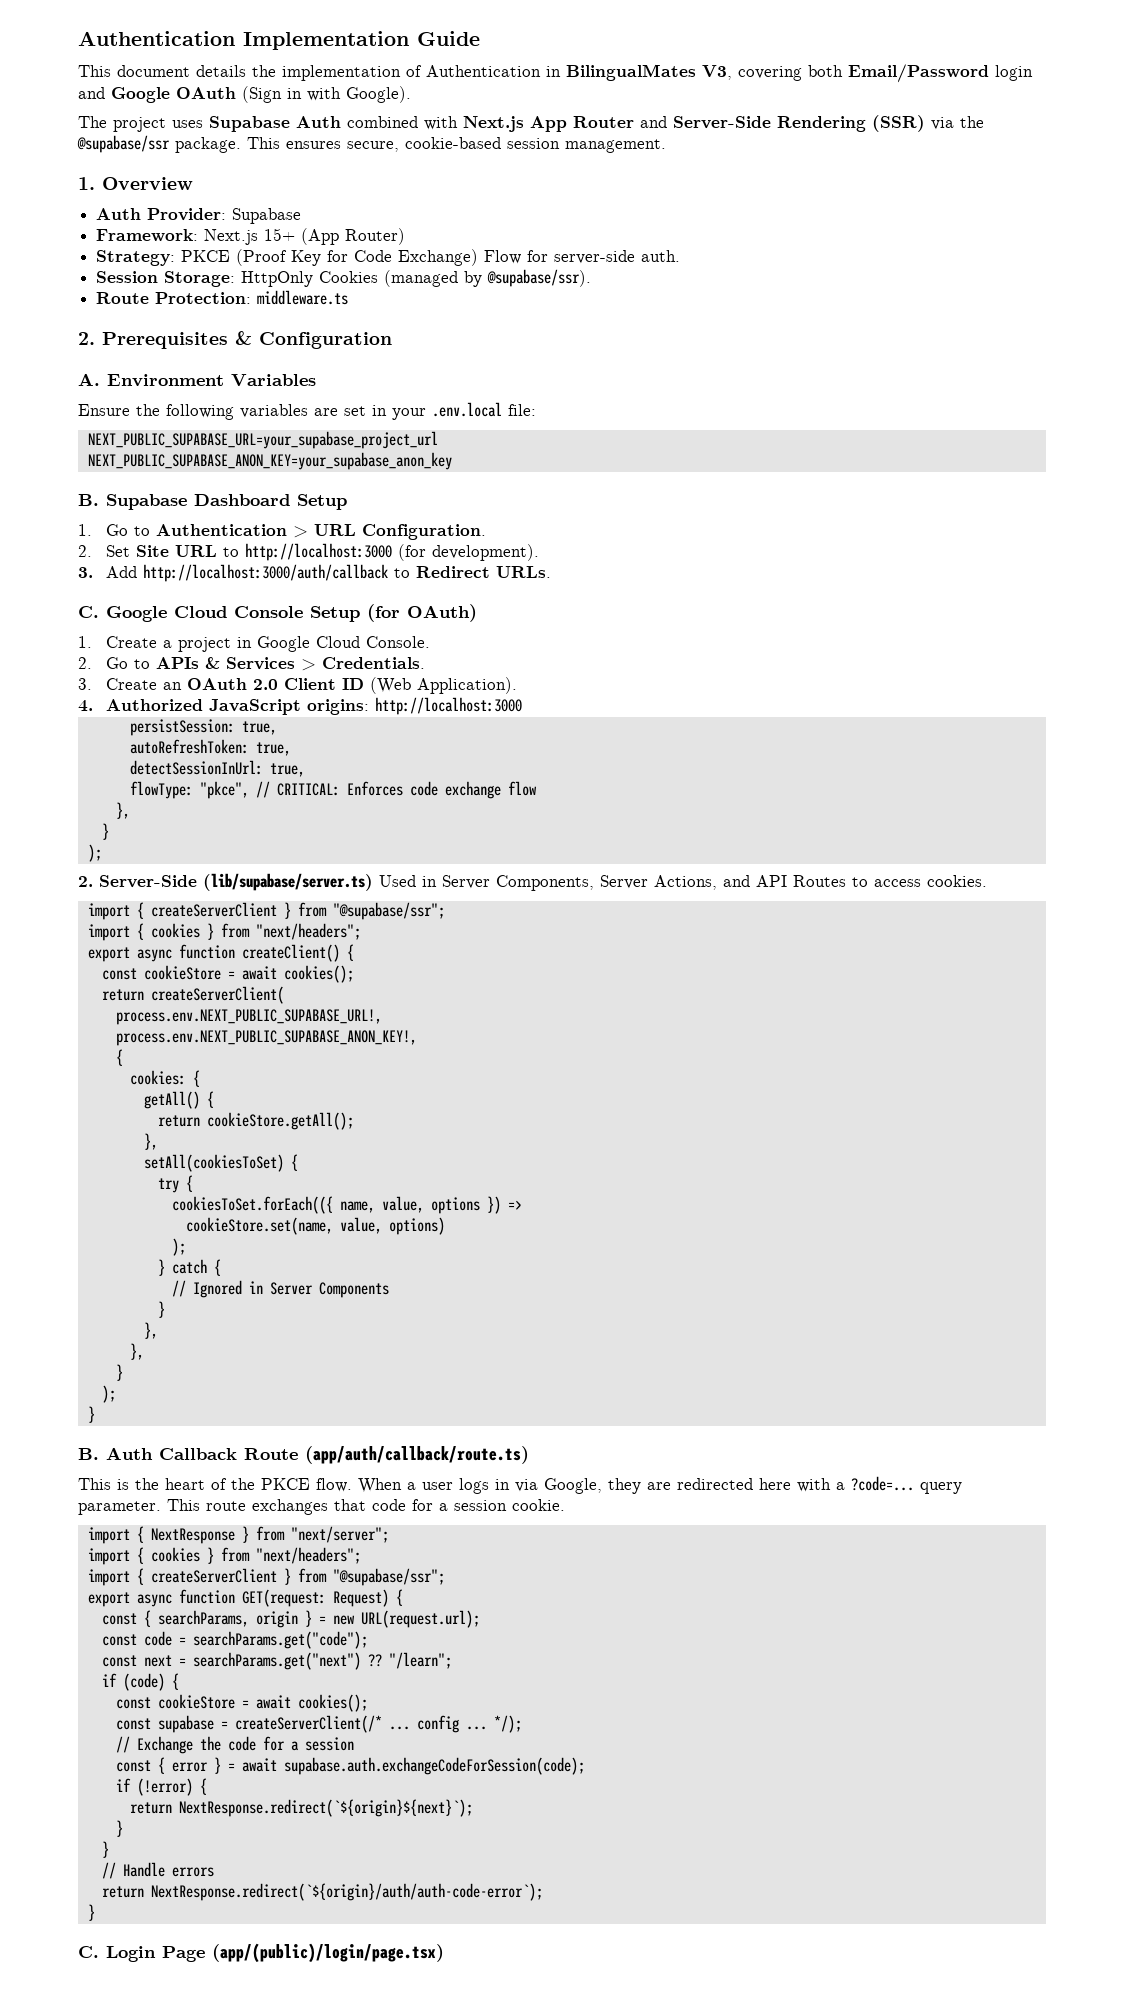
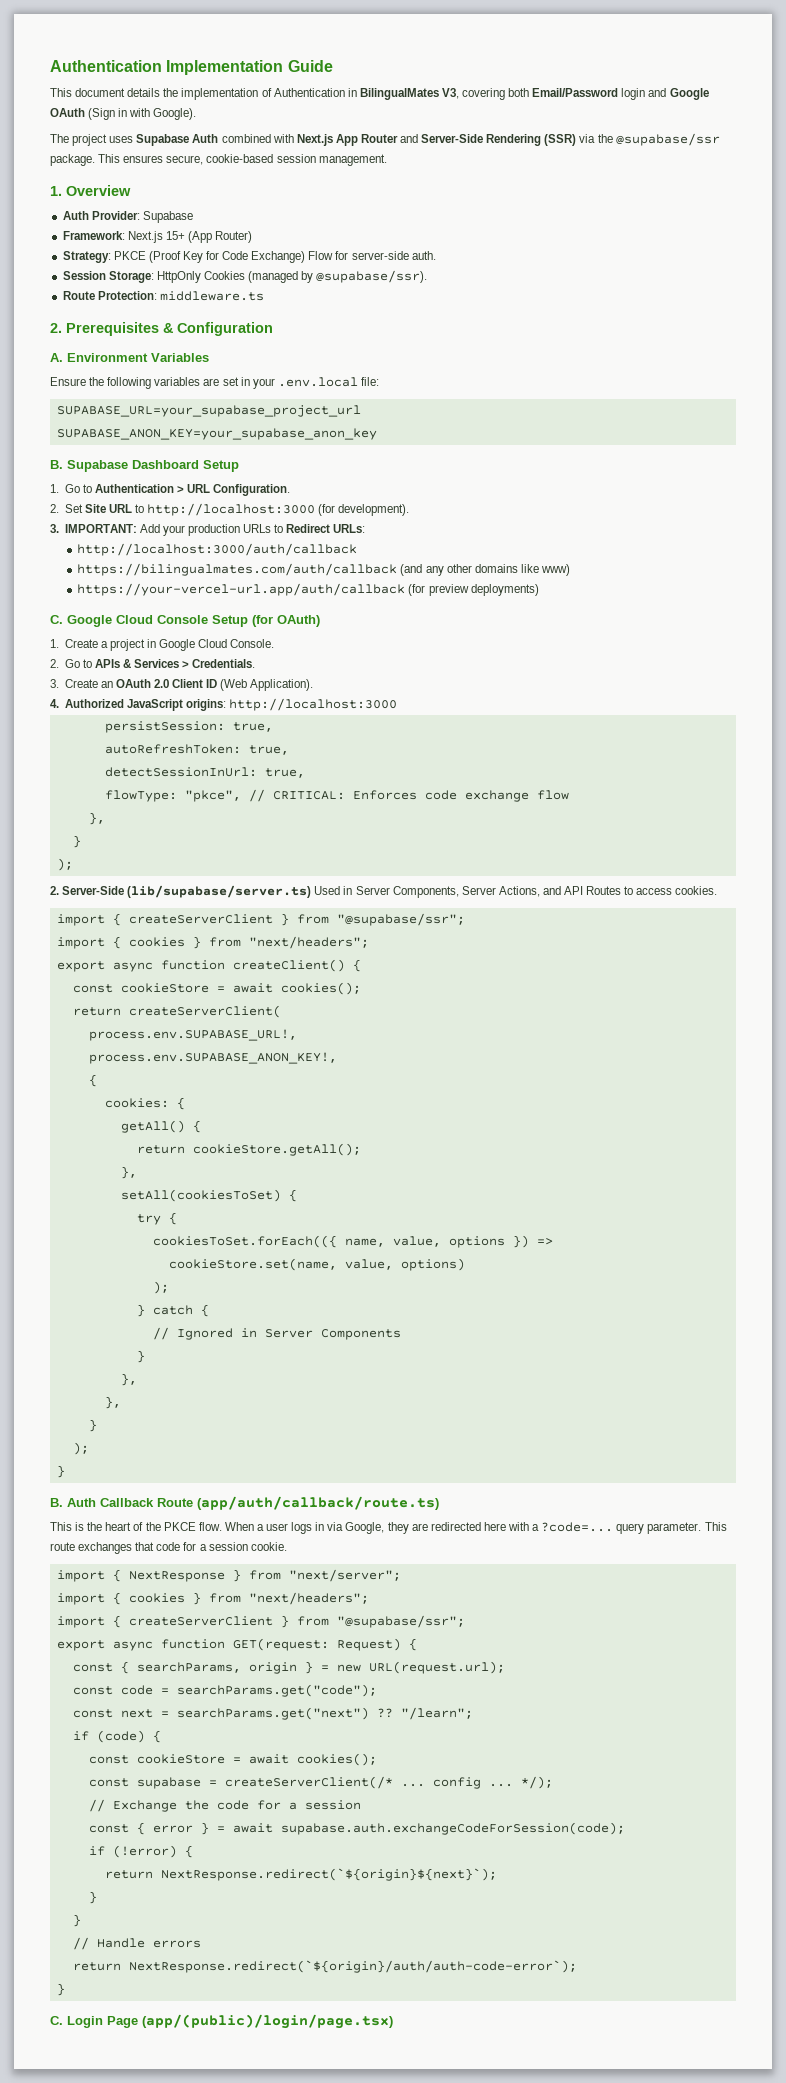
- NEXT_PUBLIC_SUPABASE_URL=your_supabase_project_url
- NEXT_PUBLIC_SUPABASE_ANON_KEY=your_supabase_anon_key
+ SUPABASE_URL=your_supabase_project_url
+ SUPABASE_ANON_KEY=your_supabase_anon_key
- 3. Add http://localhost:3000/auth/callback to Redirect URLs.
+ 3. IMPORTANT: Add your production URLs to Redirect URLs:
+ http://localhost:3000/auth/callback
+ https://bilingualmates.com/auth/callback (and any other domains like www)
+ https://your-vercel-url.app/auth/callback (for preview deployments)
- process.env.NEXT_PUBLIC_SUPABASE_URL!,
- process.env.NEXT_PUBLIC_SUPABASE_ANON_KEY!,
+ process.env.SUPABASE_URL!,
+ process.env.SUPABASE_ANON_KEY!,

